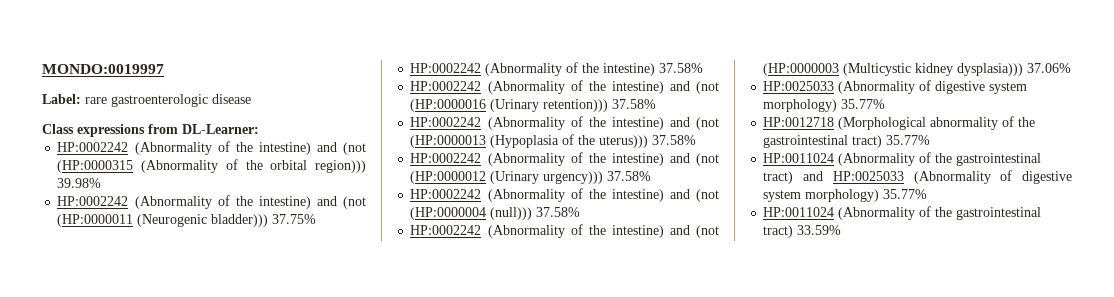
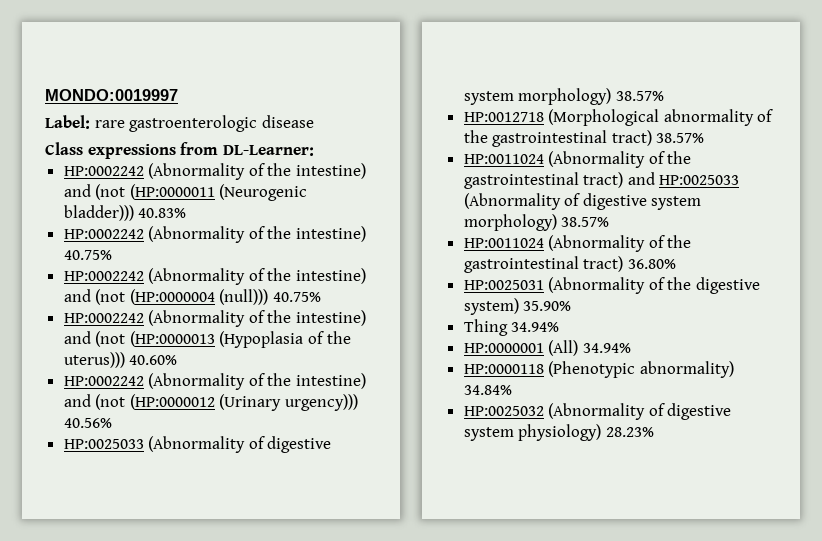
- HP:0002242 (Abnormality of the intestine) and (not (HP:0000315 (Abnormality of the orbital region))) 39.98%
- HP:0002242 (Abnormality of the intestine) and (not (HP:0000011 (Neurogenic bladder))) 37.75%
- HP:0002242 (Abnormality of the intestine) 37.58%
- HP:0002242 (Abnormality of the intestine) and (not (HP:0000016 (Urinary retention))) 37.58%
+ HP:0002242 (Abnormality of the intestine) and (not (HP:0000011 (Neurogenic bladder))) 40.83%
+ HP:0002242 (Abnormality of the intestine) 40.75%
+ HP:0002242 (Abnormality of the intestine) and (not (HP:0000004 (null))) 40.75%
- HP:0002242 (Abnormality of the intestine) and (not (HP:0000013 (Hypoplasia of the uterus))) 37.58%
+ HP:0002242 (Abnormality of the intestine) and (not (HP:0000013 (Hypoplasia of the uterus))) 40.60%
- HP:0002242 (Abnormality of the intestine) and (not (HP:0000012 (Urinary urgency))) 37.58%
- HP:0002242 (Abnormality of the intestine) and (not (HP:0000004 (null))) 37.58%
- HP:0002242 (Abnormality of the intestine) and (not (HP:0000003 (Multicystic kidney dysplasia))) 37.06%
- HP:0025033 (Abnormality of digestive system morphology) 35.77%
+ HP:0002242 (Abnormality of the intestine) and (not (HP:0000012 (Urinary urgency))) 40.56%
+ HP:0025033 (Abnormality of digestive system morphology) 38.57%
- HP:0012718 (Morphological abnormality of the gastrointestinal tract) 35.77%
+ HP:0012718 (Morphological abnormality of the gastrointestinal tract) 38.57%
- HP:0011024 (Abnormality of the gastrointestinal tract) and HP:0025033 (Abnormality of digestive system morphology) 35.77%
- HP:0011024 (Abnormality of the gastrointestinal tract) 33.59%
+ HP:0011024 (Abnormality of the gastrointestinal tract) and HP:0025033 (Abnormality of digestive system morphology) 38.57%
+ HP:0011024 (Abnormality of the gastrointestinal tract) 36.80%
+ HP:0025031 (Abnormality of the digestive system) 35.90%
+ Thing 34.94%
+ HP:0000001 (All) 34.94%
+ HP:0000118 (Phenotypic abnormality) 34.84%
+ HP:0025032 (Abnormality of digestive system physiology) 28.23%

